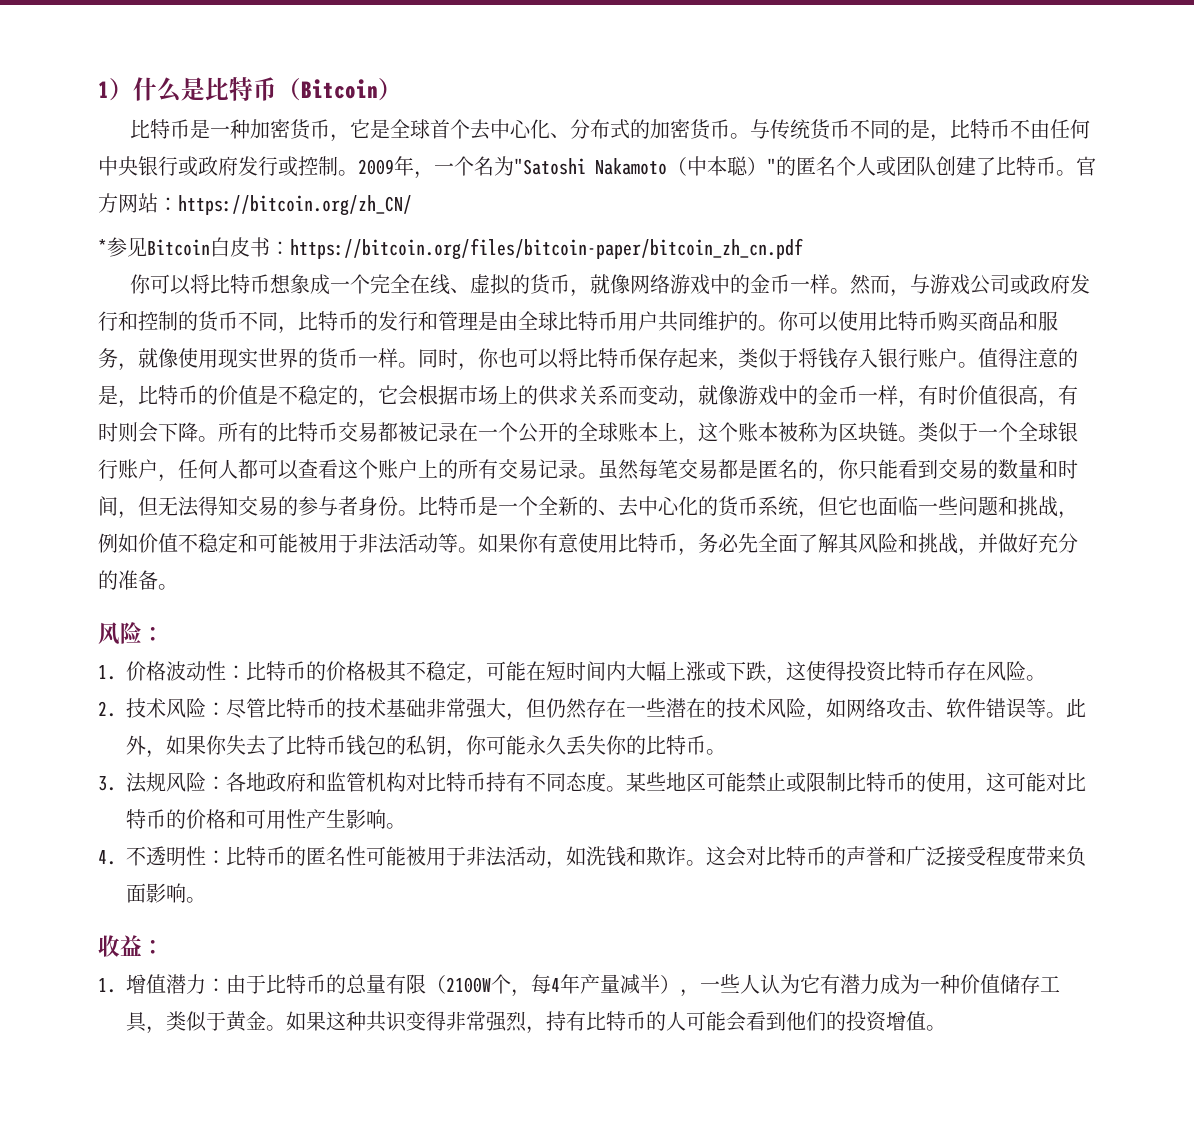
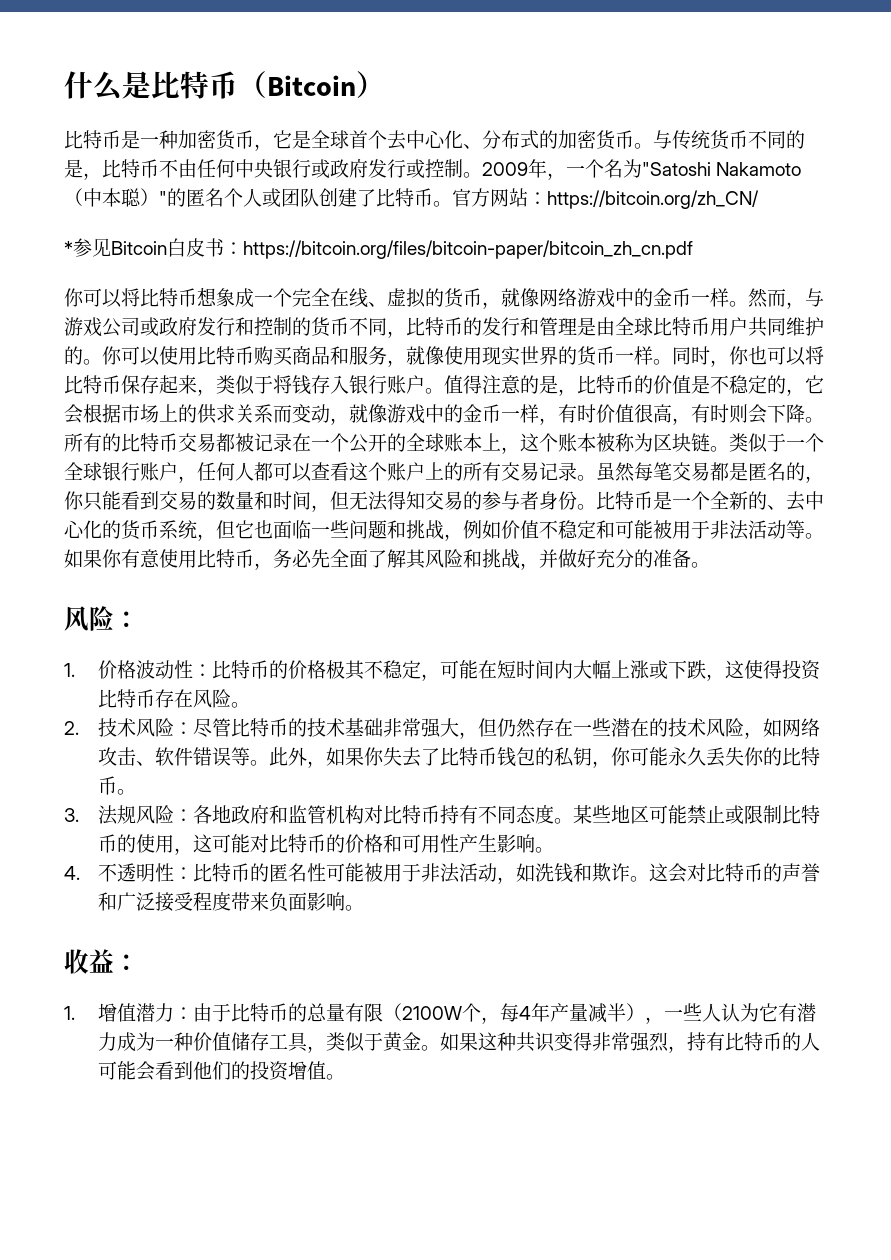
- 1）什么是比特币（Bitcoin）
+ 什么是比特币（Bitcoin）

